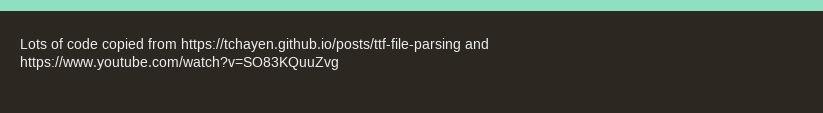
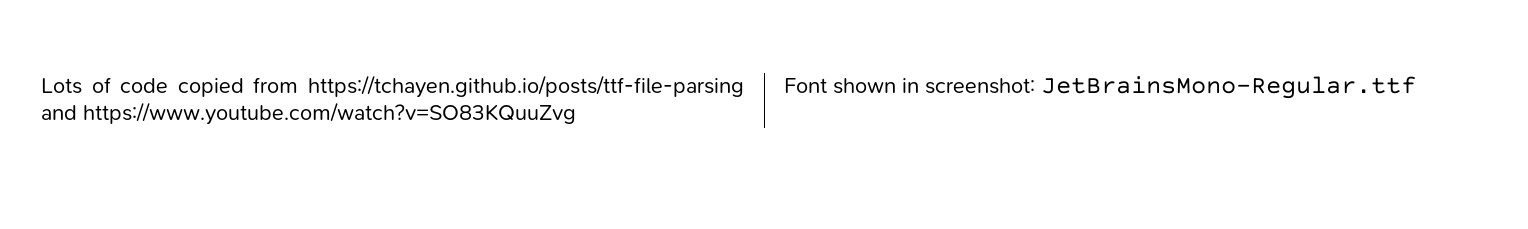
+ Font shown in screenshot: JetBrainsMono-Regular.ttf

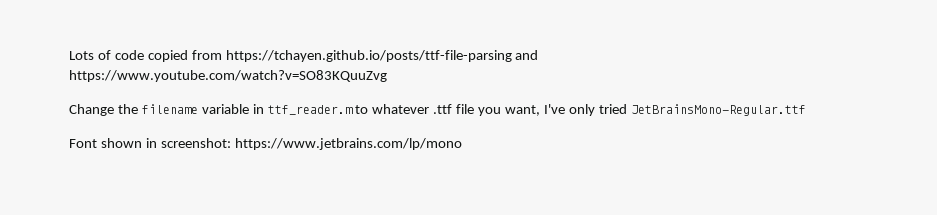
+ Change the filename variable in ttf_reader.m to whatever .ttf file you want, I've only tried JetBrainsMono-Regular.ttf
- Font shown in screenshot: JetBrainsMono-Regular.ttf
+ Font shown in screenshot: https://www.jetbrains.com/lp/mono

